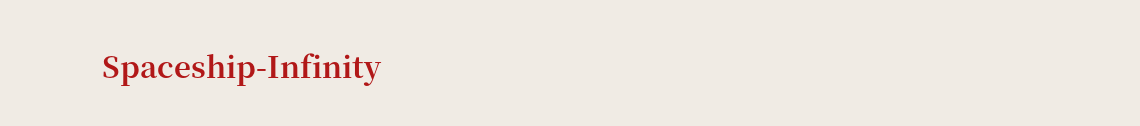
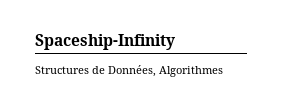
+ Structures de Données, Algorithmes

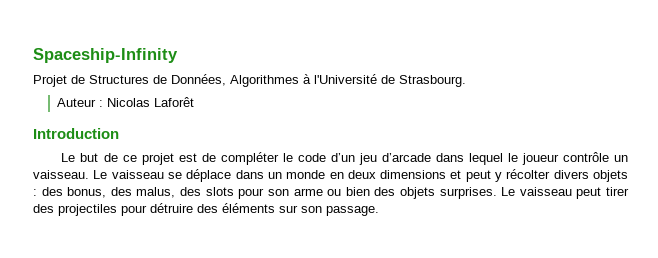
- Structures de Données, Algorithmes
+ Projet de Structures de Données, Algorithmes à l'Université de Strasbourg.
+ Auteur : Nicolas Laforêt
+ Introduction
+ Le but de ce projet est de compléter le code d’un jeu d’arcade dans lequel le joueur contrôle un vaisseau. Le vaisseau se déplace dans un monde en deux dimensions et peut y récolter divers objets : des bonus, des malus, des slots pour son arme ou bien des objets surprises. Le vaisseau peut tirer des projectiles pour détruire des éléments sur son passage.

